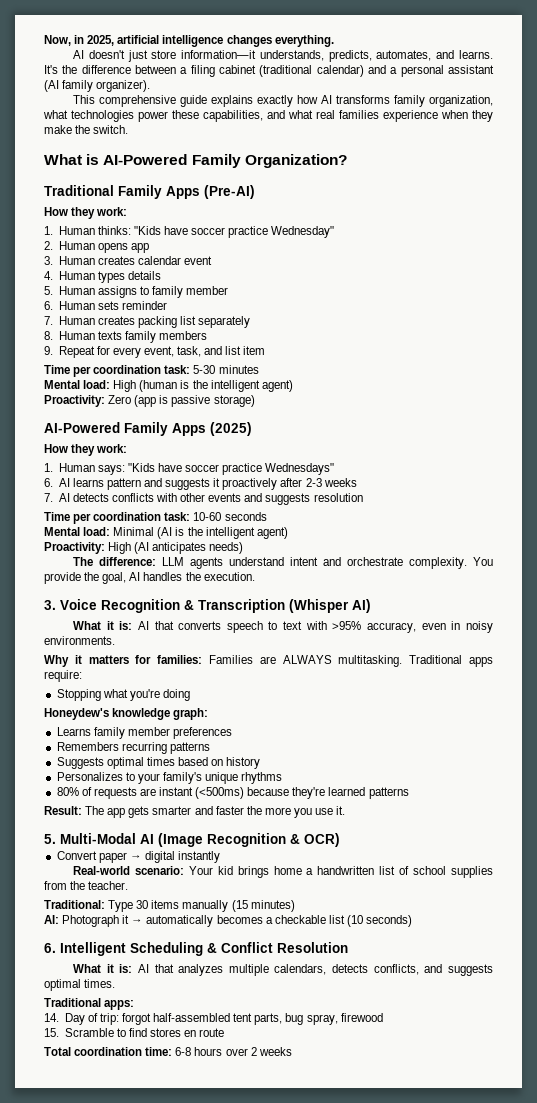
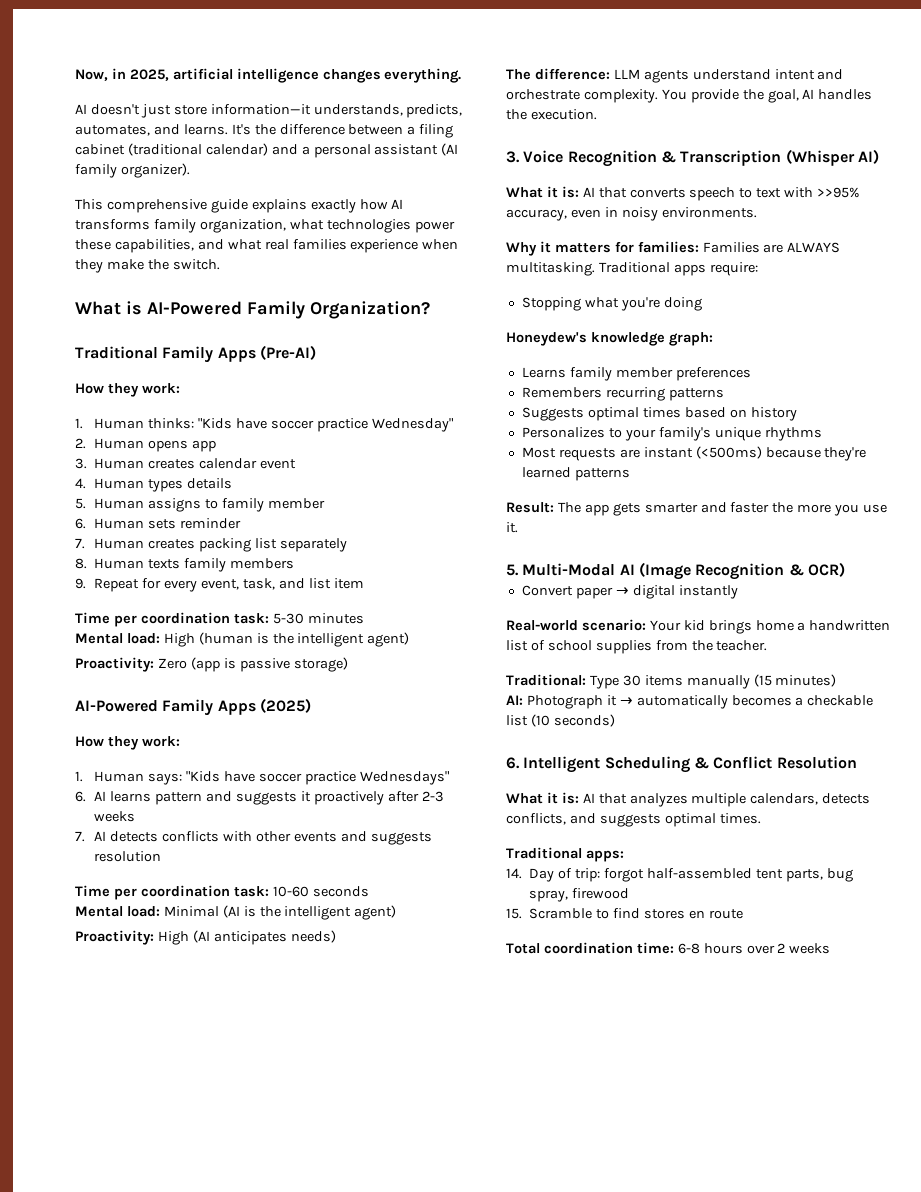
- What it is: AI that converts speech to text with >95% accuracy, even in noisy environments.
+ What it is: AI that converts speech to text with >>95% accuracy, even in noisy environments.
- 80% of requests are instant (<500ms) because they're learned patterns
+ Most requests are instant (<500ms) because they're learned patterns

